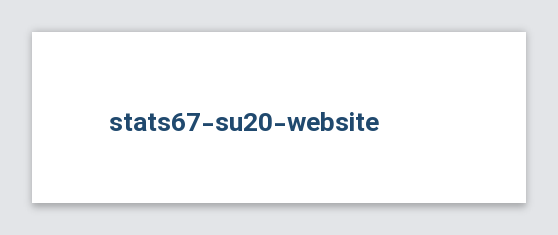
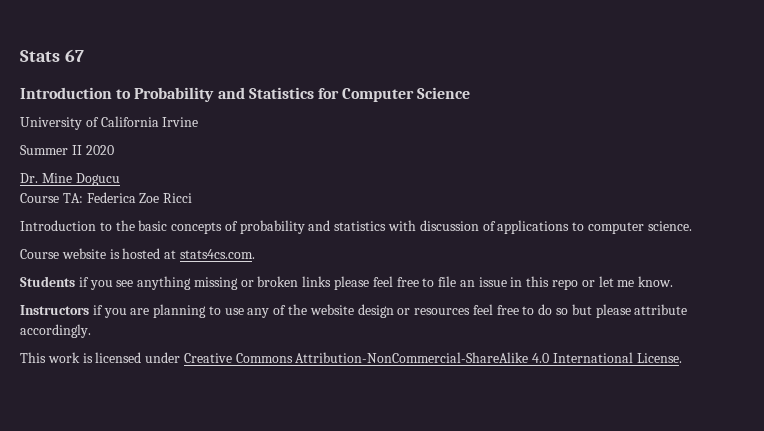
- stats67-su20-website
+ Stats 67
+ Introduction to Probability and Statistics for Computer Science
+ University of California Irvine
+ Summer II 2020
+ Dr. Mine Dogucu
+ Course TA: Federica Zoe Ricci
+ Introduction to the basic concepts of probability and statistics with discussion of applications to computer science.
+ Course website is hosted at stats4cs.com.
+ Students if you see anything missing or broken links please feel free to file an issue in this repo or let me know.
+ Instructors if you are planning to use any of the website design or resources feel free to do so but please attribute accordingly.
+ This work is licensed under Creative Commons Attribution-NonCommercial-ShareAlike 4.0 International License.

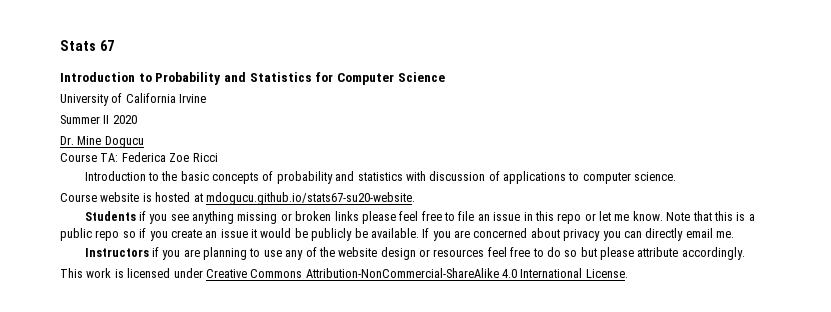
- Course website is hosted at stats4cs.com.
+ Course website is hosted at mdogucu.github.io/stats67-su20-website.
+ Note that this is a public repo so if you create an issue it would be publicly be available. If you are concerned about privacy you can directly email me.

